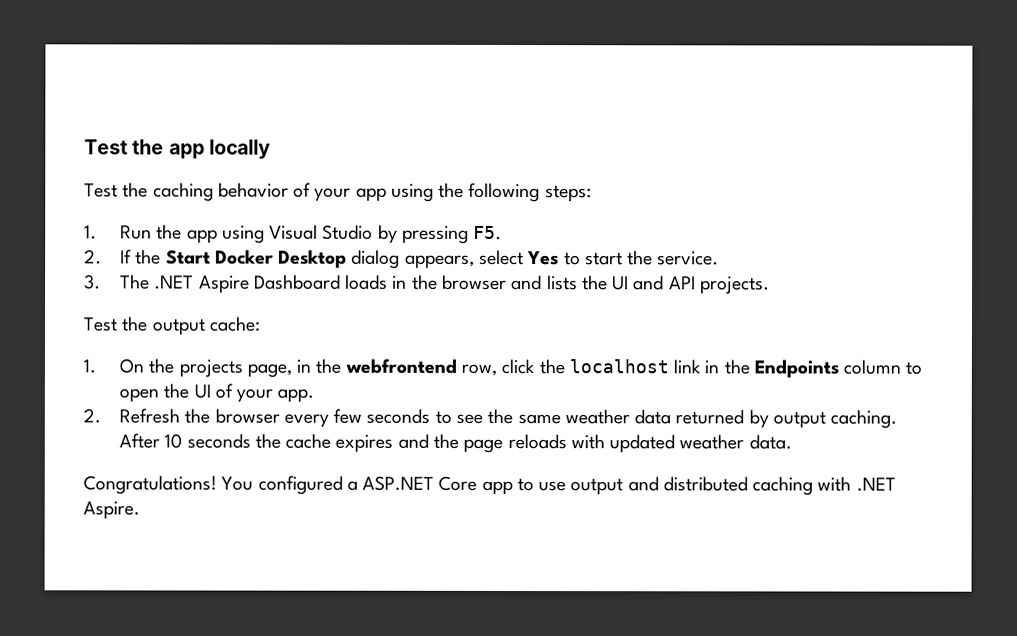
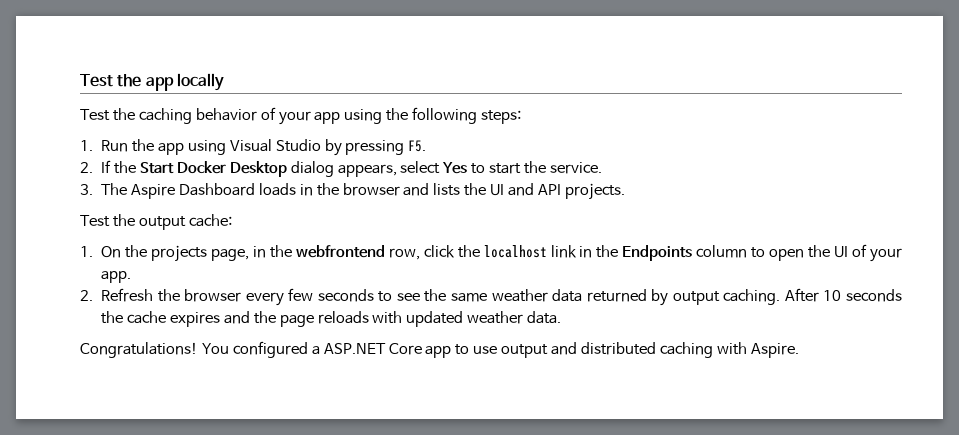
- 3. The .NET Aspire Dashboard loads in the browser and lists the UI and API projects.
+ 3. The Aspire Dashboard loads in the browser and lists the UI and API projects.
- You configured a ASP.NET Core app to use output and distributed caching with .NET Aspire.
+ You configured a ASP.NET Core app to use output and distributed caching with Aspire.

